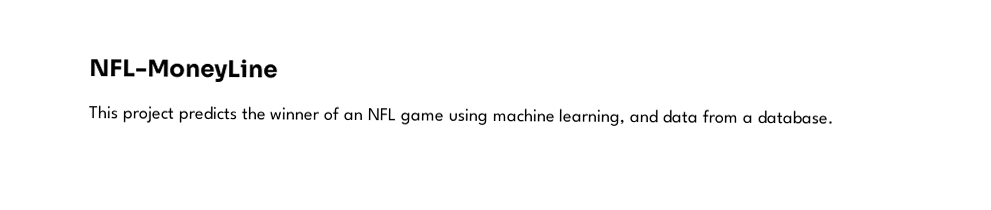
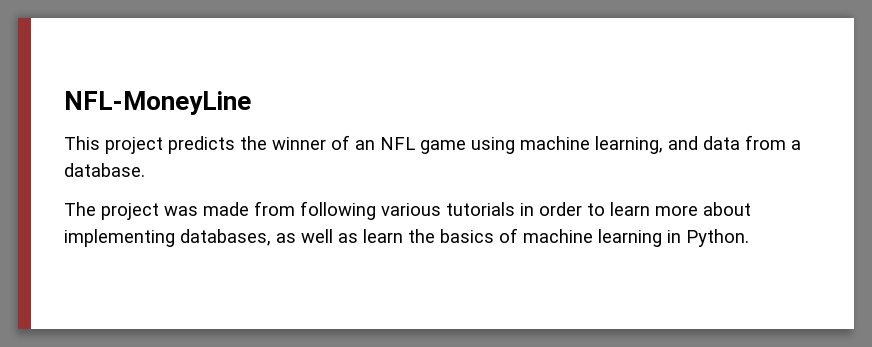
+ The project was made from following various tutorials in order to learn more about implementing databases, as well as learn the basics of machine learning in Python.

